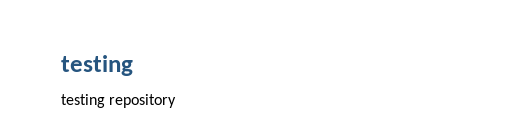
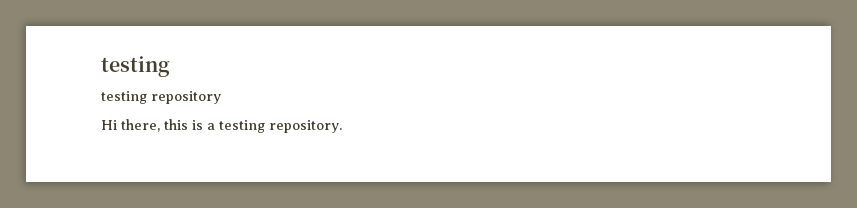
+ Hi there, this is a testing repository.

